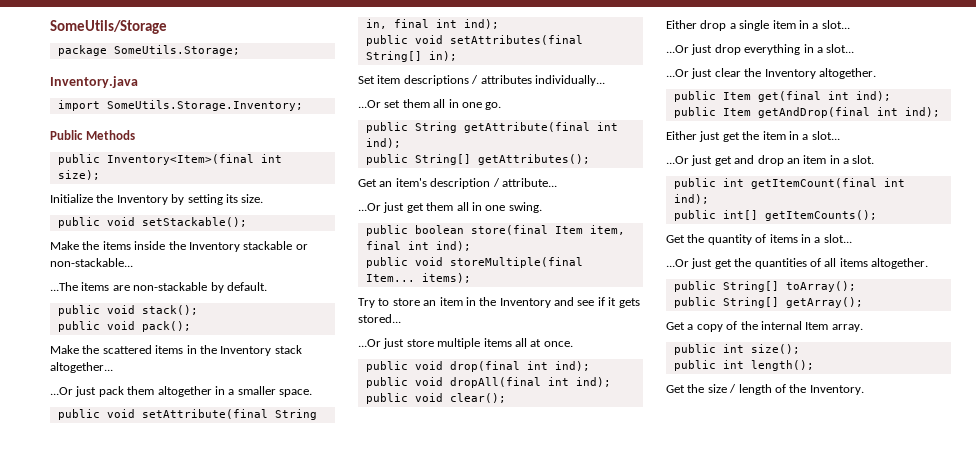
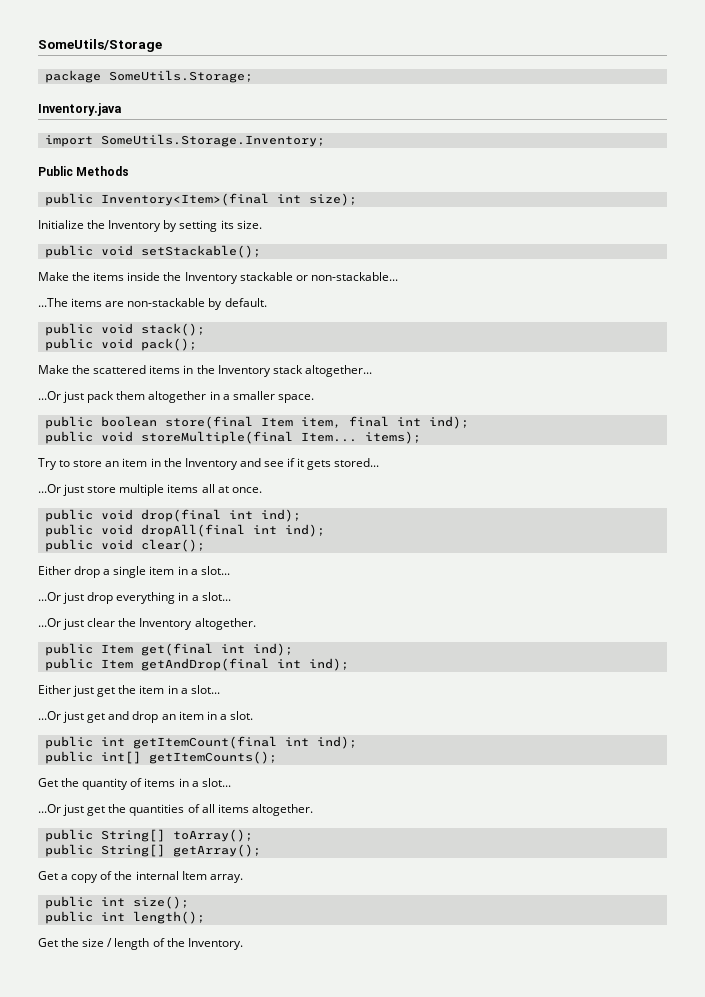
- public void setAttribute(final String in, final int ind);
- public void setAttributes(final String[] in);
- Set item descriptions / attributes individually...
- ...Or set them all in one go.
- public String getAttribute(final int ind);
- public String[] getAttributes();
- Get an item's description / attribute...
- ...Or just get them all in one swing.

